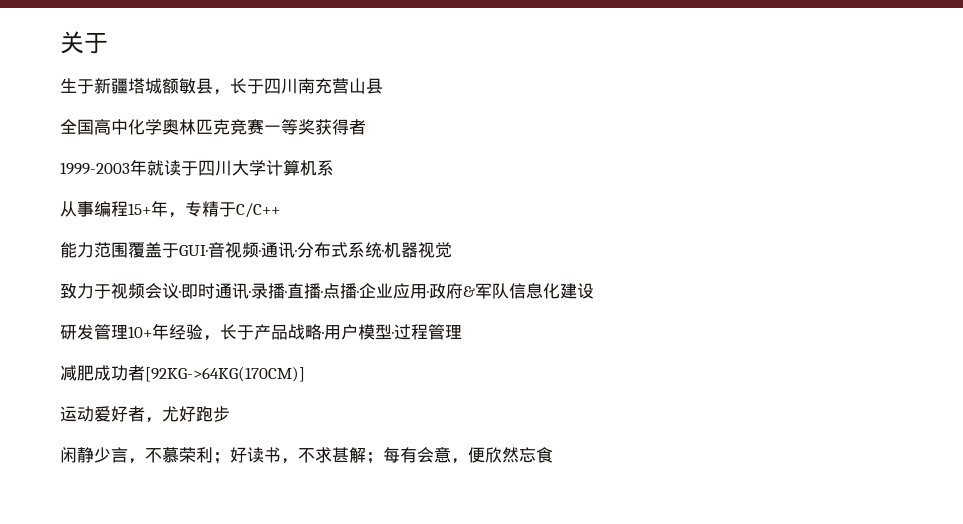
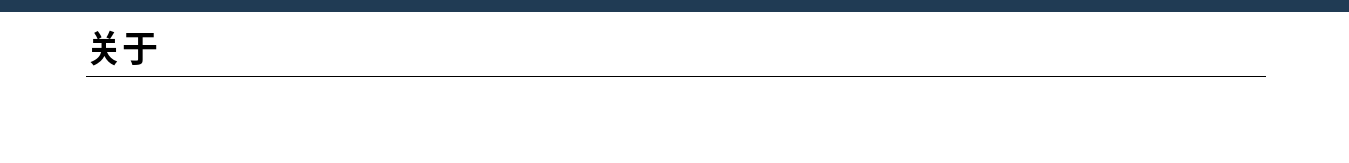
- 生于新疆塔城额敏县，长于四川南充营山县
- 全国高中化学奥林匹克竞赛一等奖获得者
- 1999-2003年就读于四川大学计算机系
- 从事编程15+年，专精于C/C++
- 能力范围覆盖于GUI·音视频·通讯·分布式系统·机器视觉
- 致力于视频会议·即时通讯·录播·直播·点播·企业应用·政府&军队信息化建设
- 研发管理10+年经验，长于产品战略·用户模型·过程管理
- 减肥成功者[92KG->64KG(170CM)]
- 运动爱好者，尤好跑步
- 闲静少言，不慕荣利；好读书，不求甚解；每有会意，便欣然忘食

